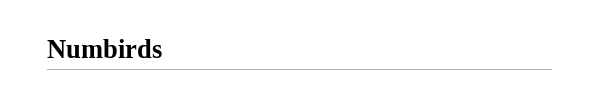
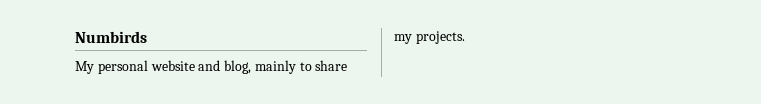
+ My personal website and blog, mainly to share my projects.

